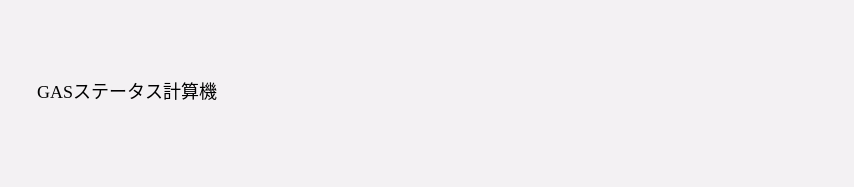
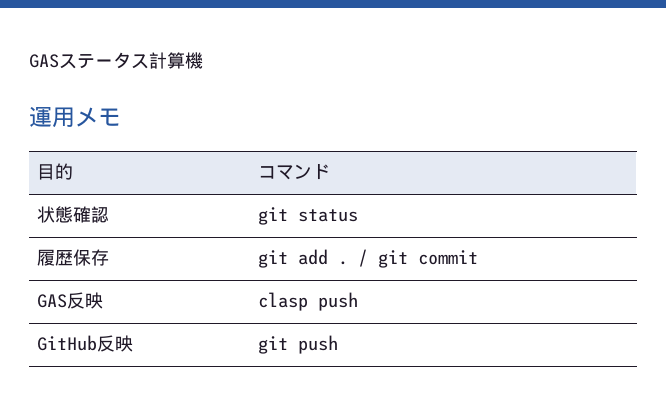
+ 運用メモ
+ 目的 | コマンド
+ 状態確認 | git status
+ 履歴保存 | git add . / git commit
+ GAS反映 | clasp push
+ GitHub反映 | git push

